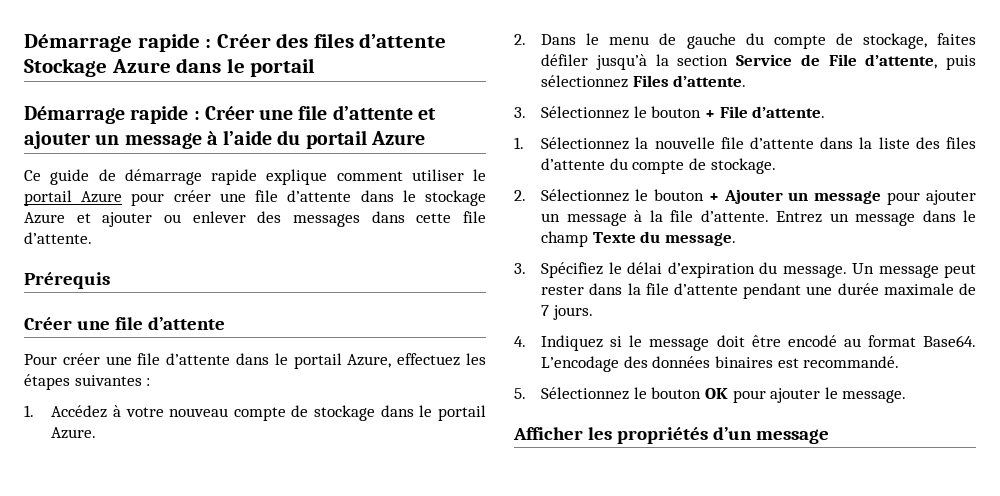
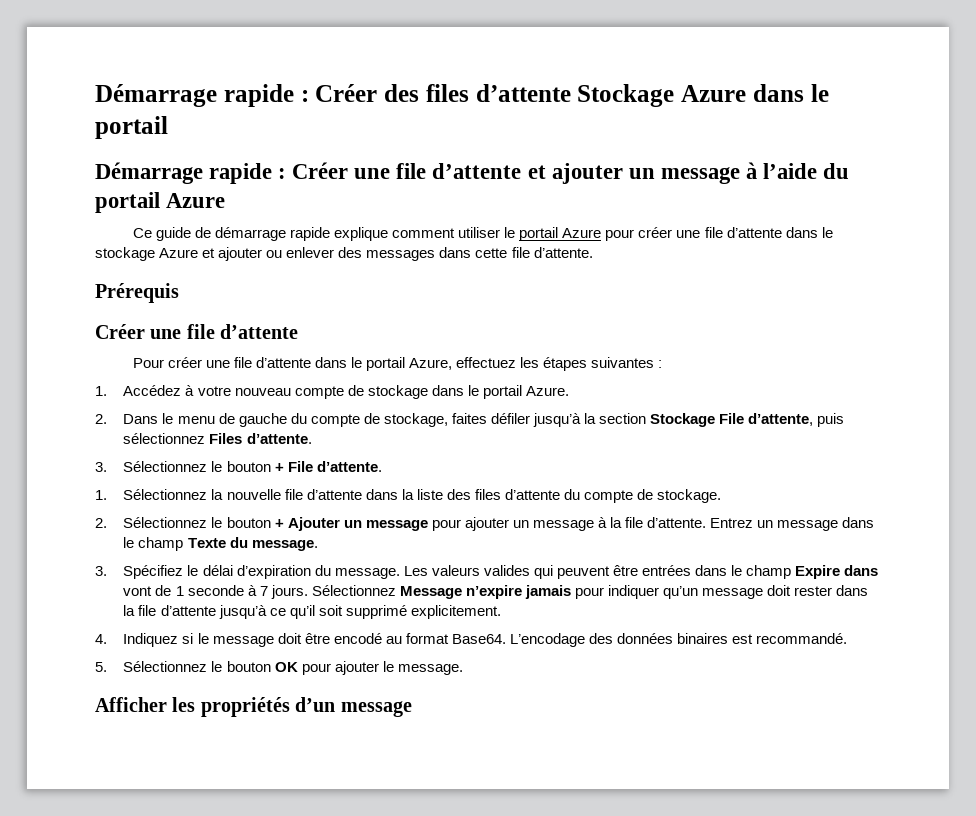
- 2. Dans le menu de gauche du compte de stockage, faites défiler jusqu’à la section Service de File d’attente, puis sélectionnez Files d’attente.
+ 2. Dans le menu de gauche du compte de stockage, faites défiler jusqu’à la section Stockage File d’attente, puis sélectionnez Files d’attente.
- Un message peut rester dans la file d’attente pendant une durée maximale de 7 jours.
+ Les valeurs valides qui peuvent être entrées dans le champ Expire dans vont de 1 seconde à 7 jours. Sélectionnez Message n’expire jamais pour indiquer qu’un message doit rester dans la file d’attente jusqu’à ce qu’il soit supprimé explicitement.

